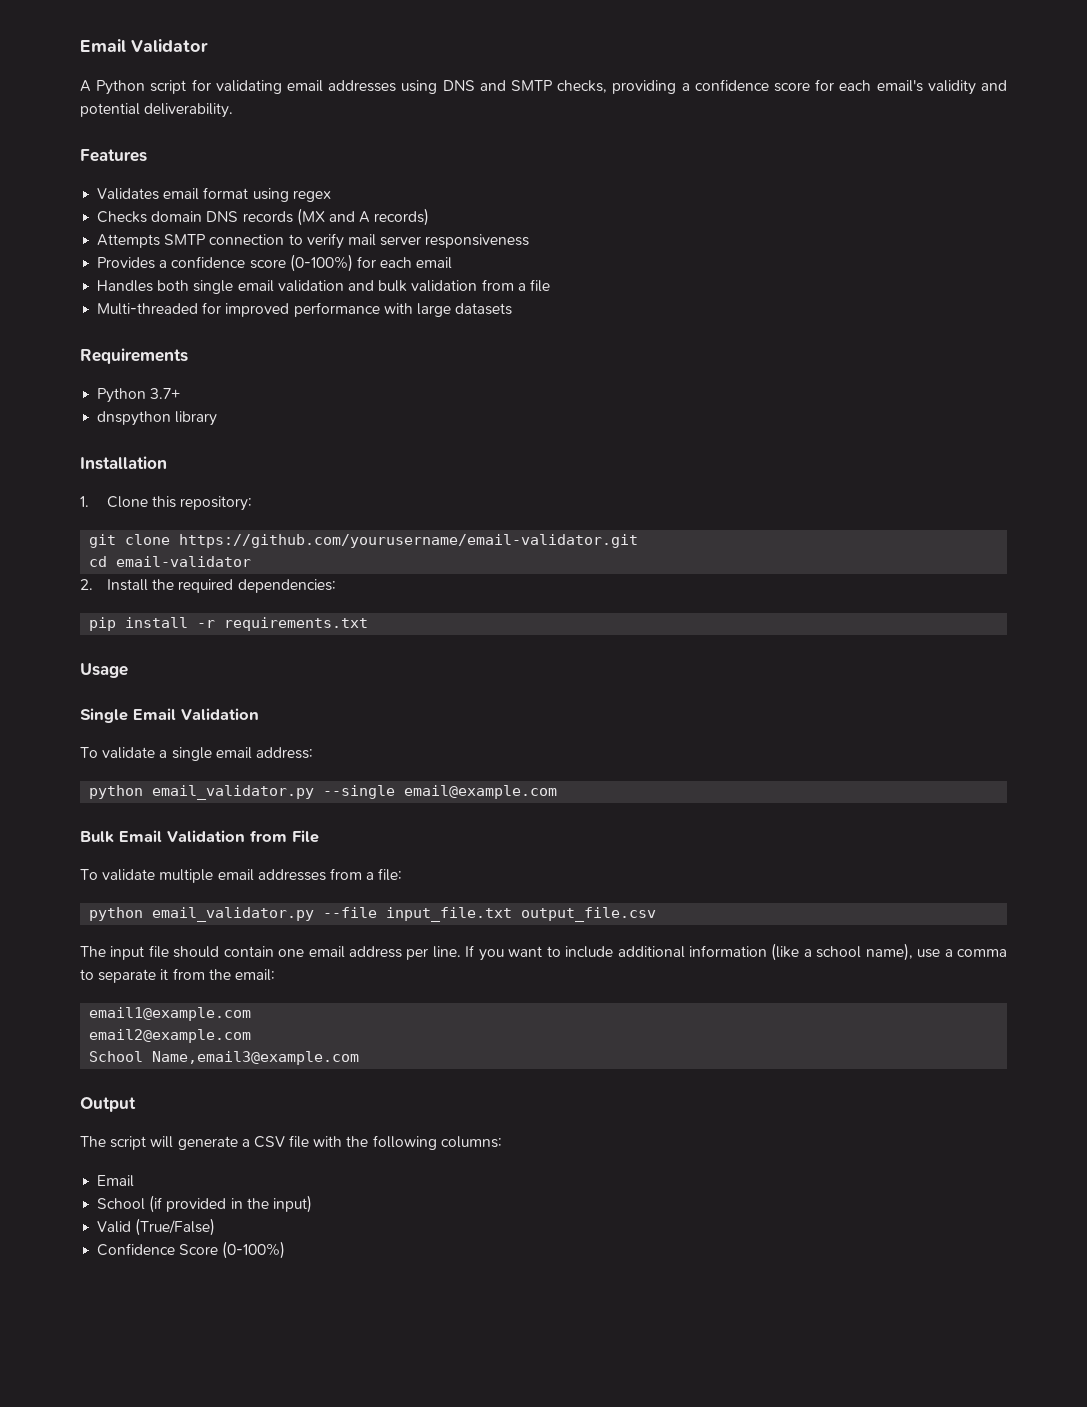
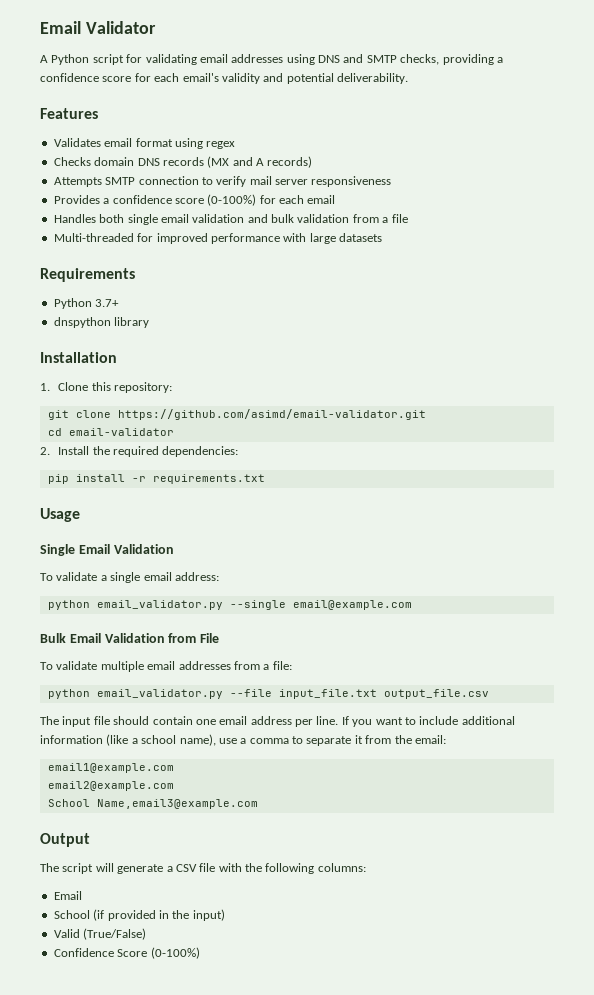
- git clone https://github.com/yourusername/email-validator.git
+ git clone https://github.com/asimd/email-validator.git

